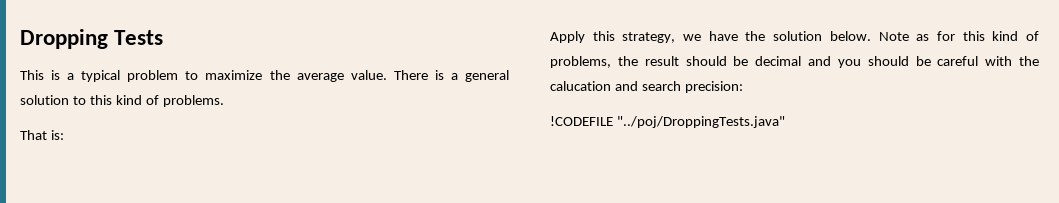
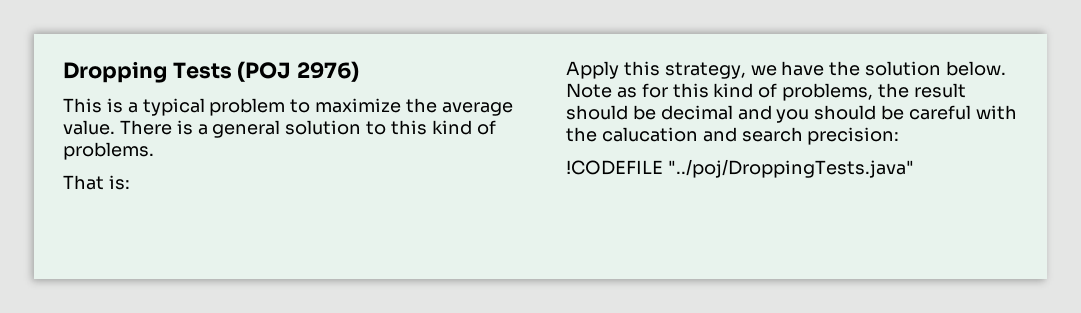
- Dropping Tests
+ Dropping Tests (POJ 2976)

